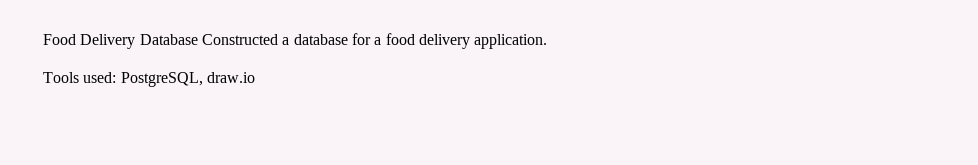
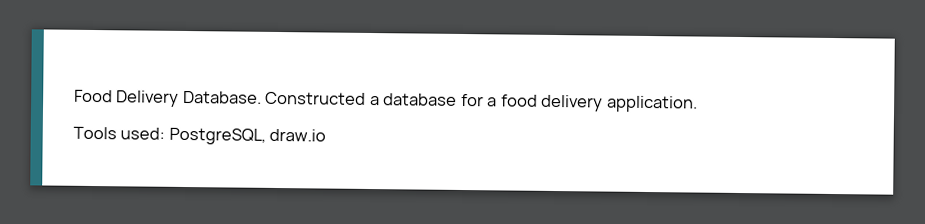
- Food Delivery Database Constructed a database for a food delivery application.
+ Food Delivery Database. Constructed a database for a food delivery application.

